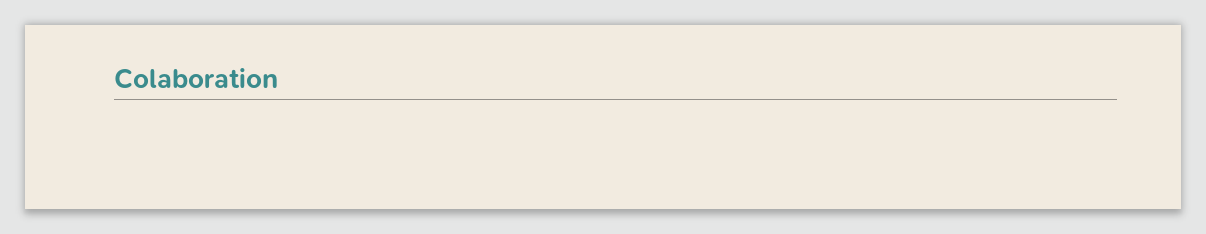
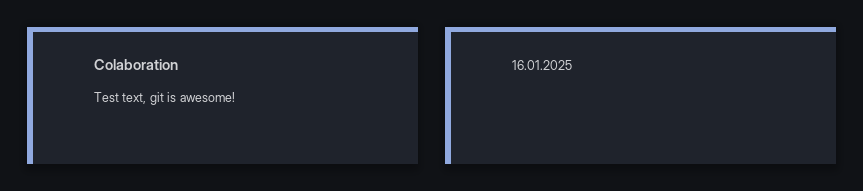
+ Test text, git is awesome!
+ 16.01.2025

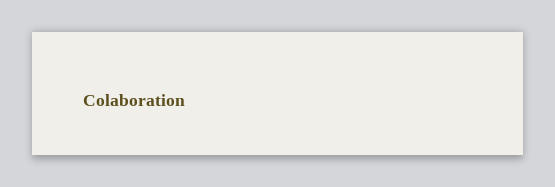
- Test text, git is awesome!
- 16.01.2025

